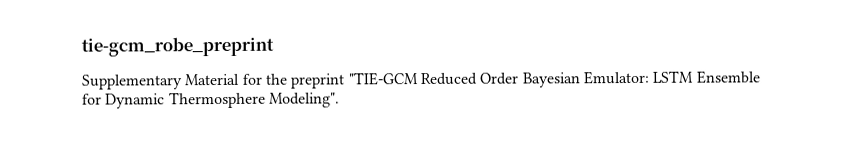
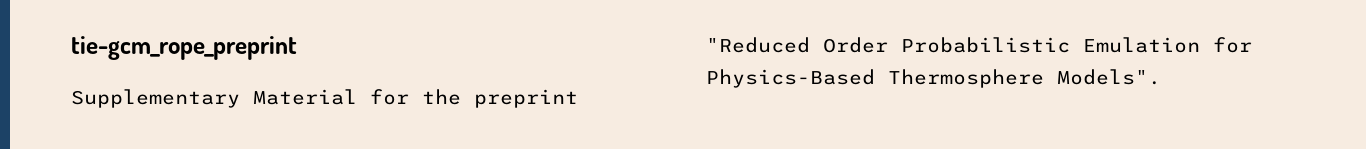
- tie-gcm_robe_preprint
+ tie-gcm_rope_preprint
- Supplementary Material for the preprint "TIE-GCM Reduced Order Bayesian Emulator: LSTM Ensemble for Dynamic Thermosphere Modeling".
+ Supplementary Material for the preprint "Reduced Order Probabilistic Emulation for Physics-Based Thermosphere Models".

